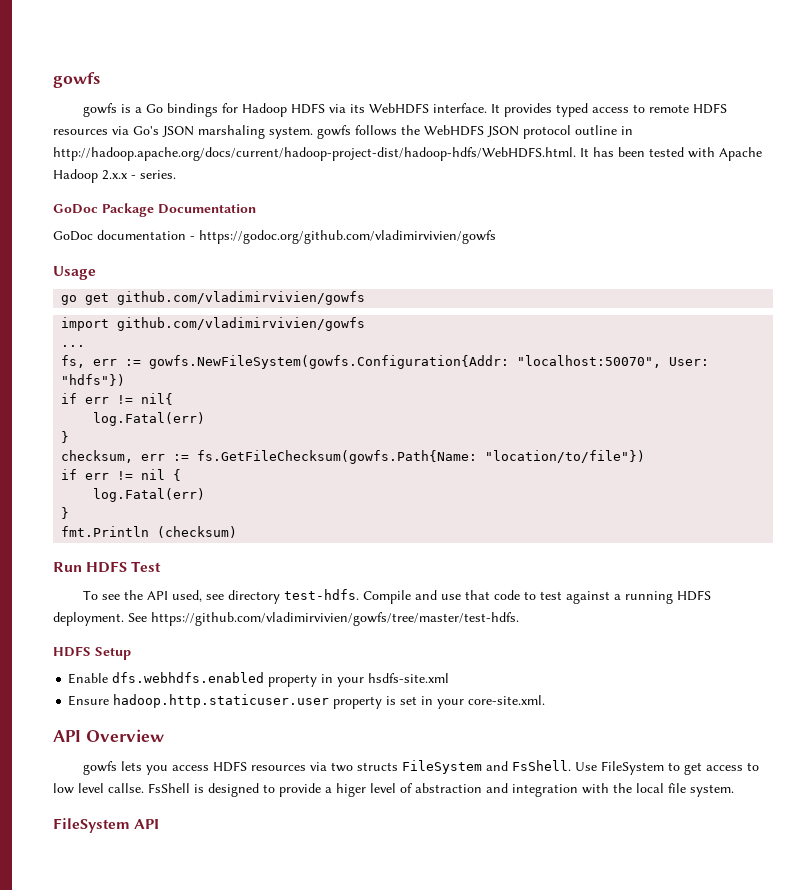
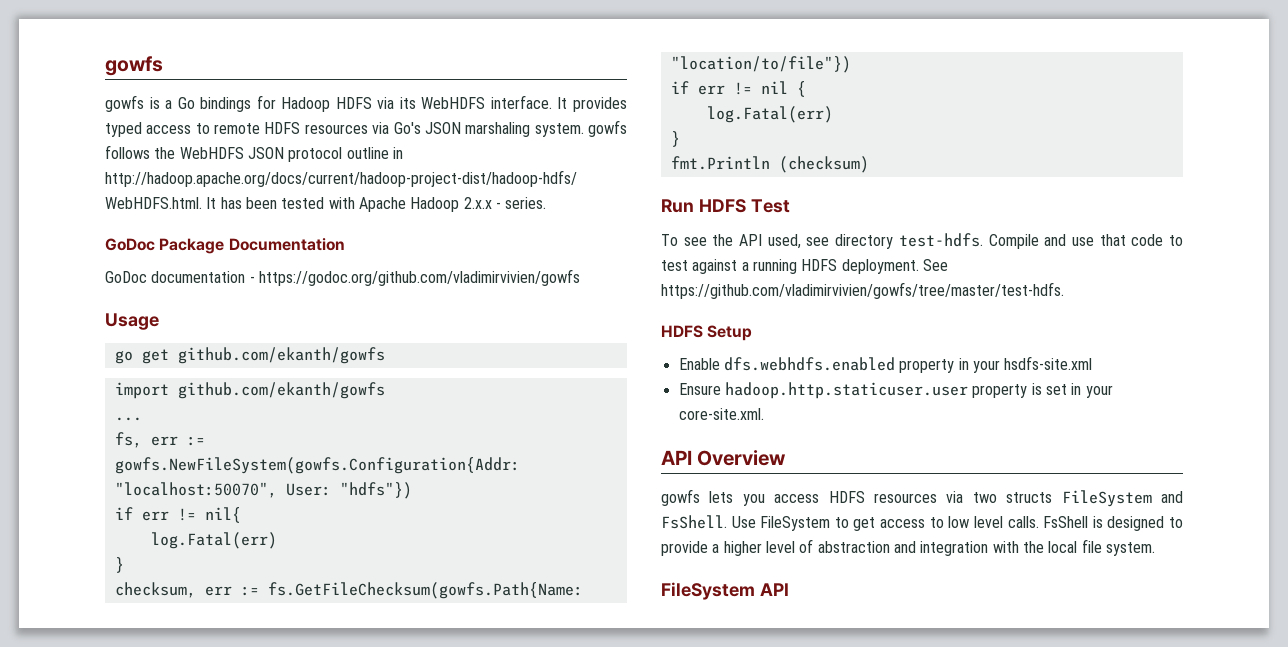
- go get github.com/vladimirvivien/gowfs
+ go get github.com/ekanth/gowfs
- import github.com/vladimirvivien/gowfs
+ import github.com/ekanth/gowfs
- Use FileSystem to get access to low level callse.
+ Use FileSystem to get access to low level calls.
- FsShell is designed to provide a higer level of abstraction and integration with the local file system.
+ FsShell is designed to provide a higher level of abstraction and integration with the local file system.

